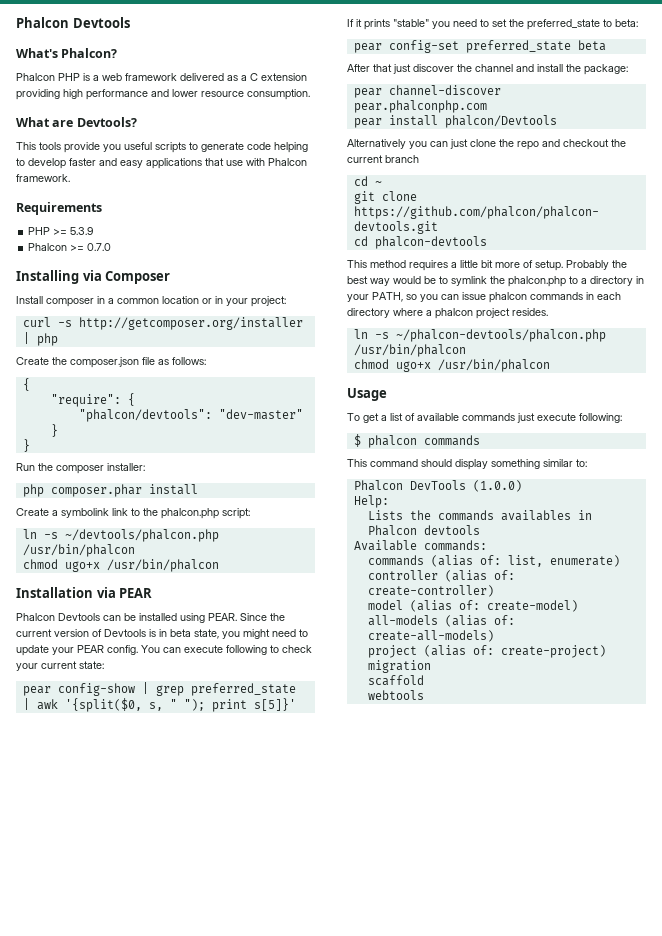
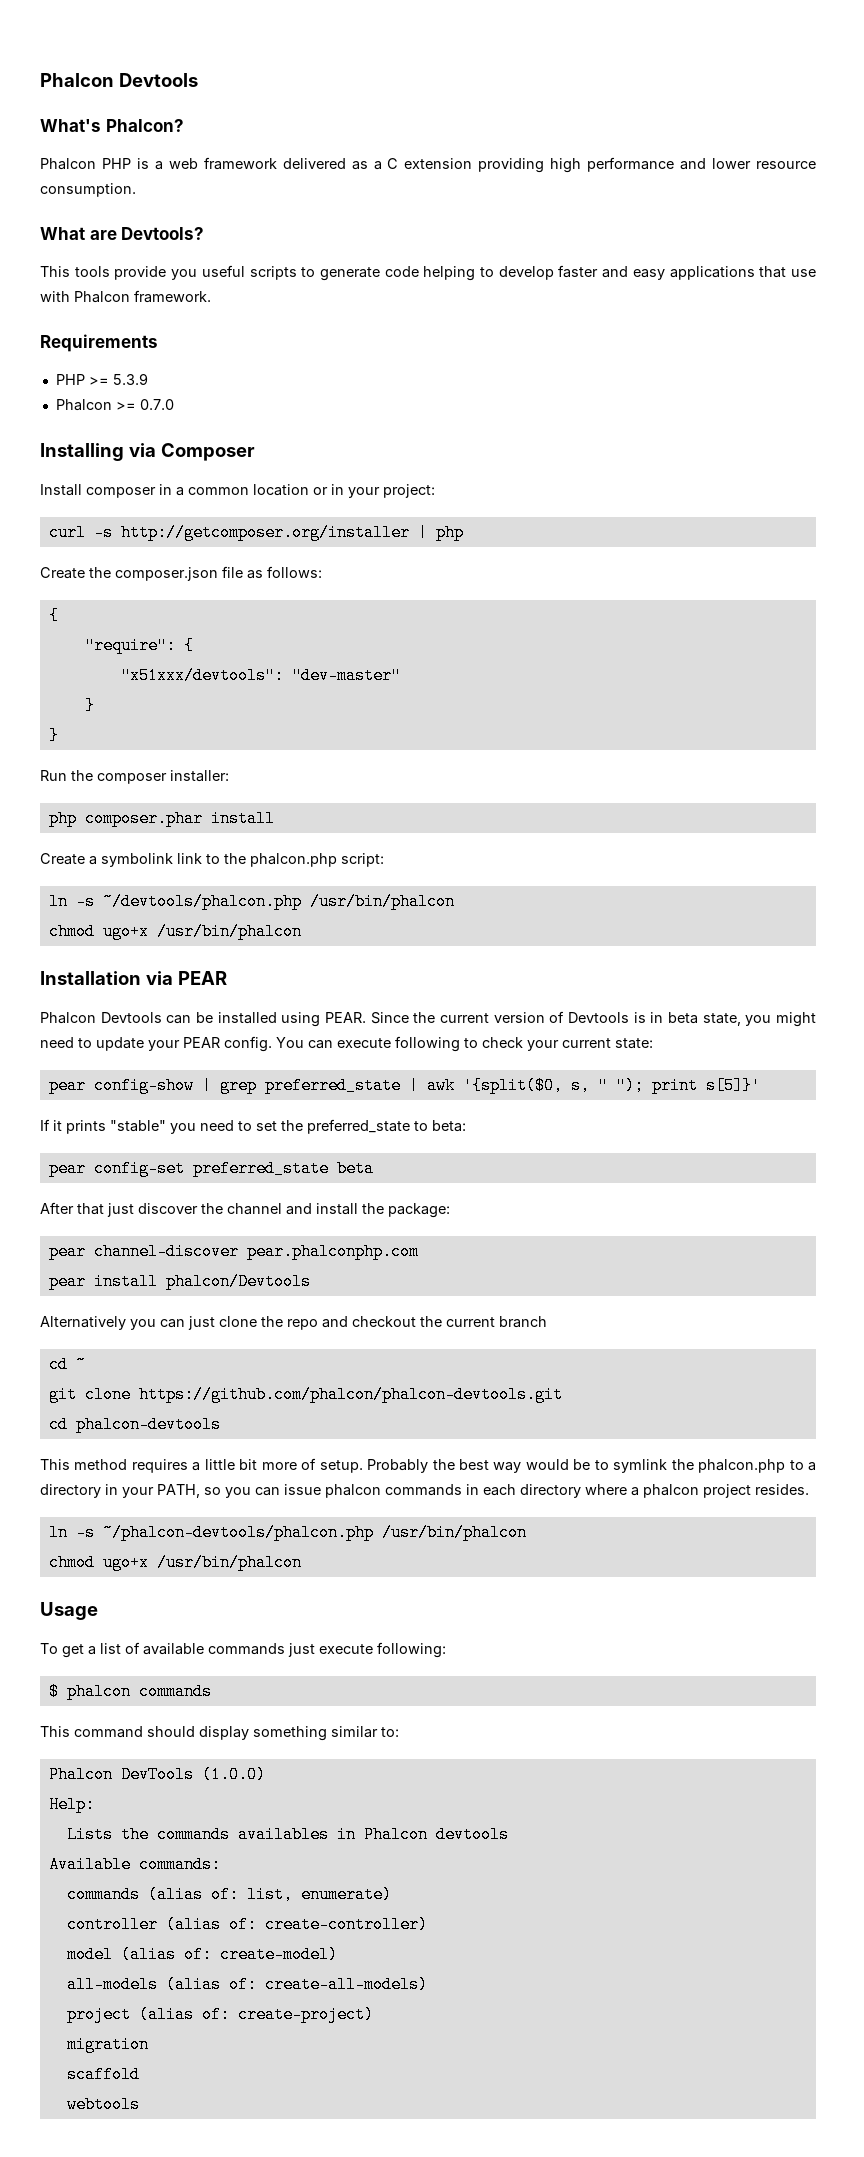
- "phalcon/devtools": "dev-master"
+ "x51xxx/devtools": "dev-master"

